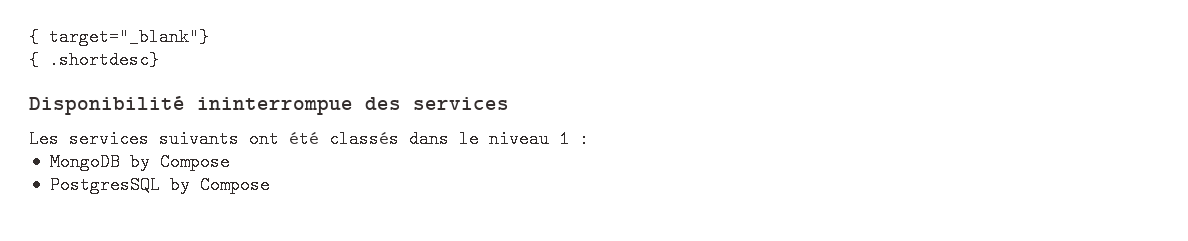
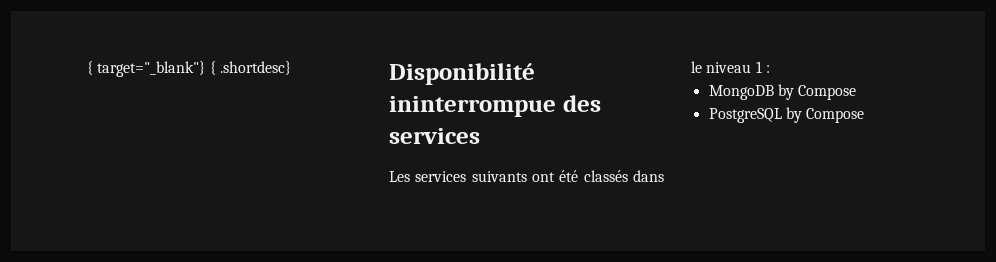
- { target="_blank"}
- { .shortdesc}
+ { target="_blank"} { .shortdesc}
- PostgresSQL by Compose
+ PostgreSQL by Compose

